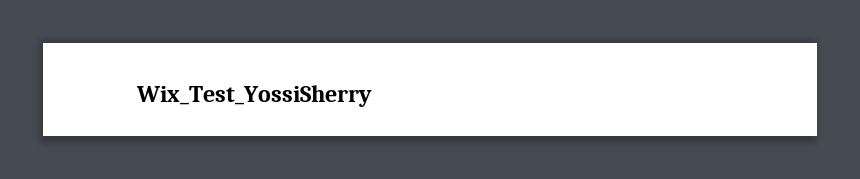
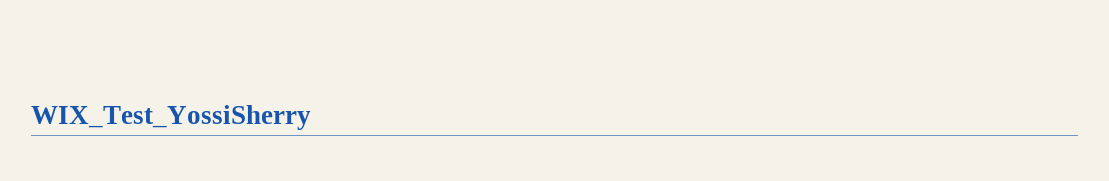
- Wix_Test_YossiSherry
+ WIX_Test_YossiSherry

